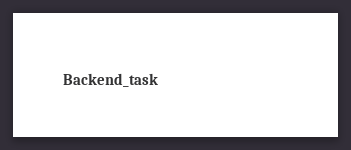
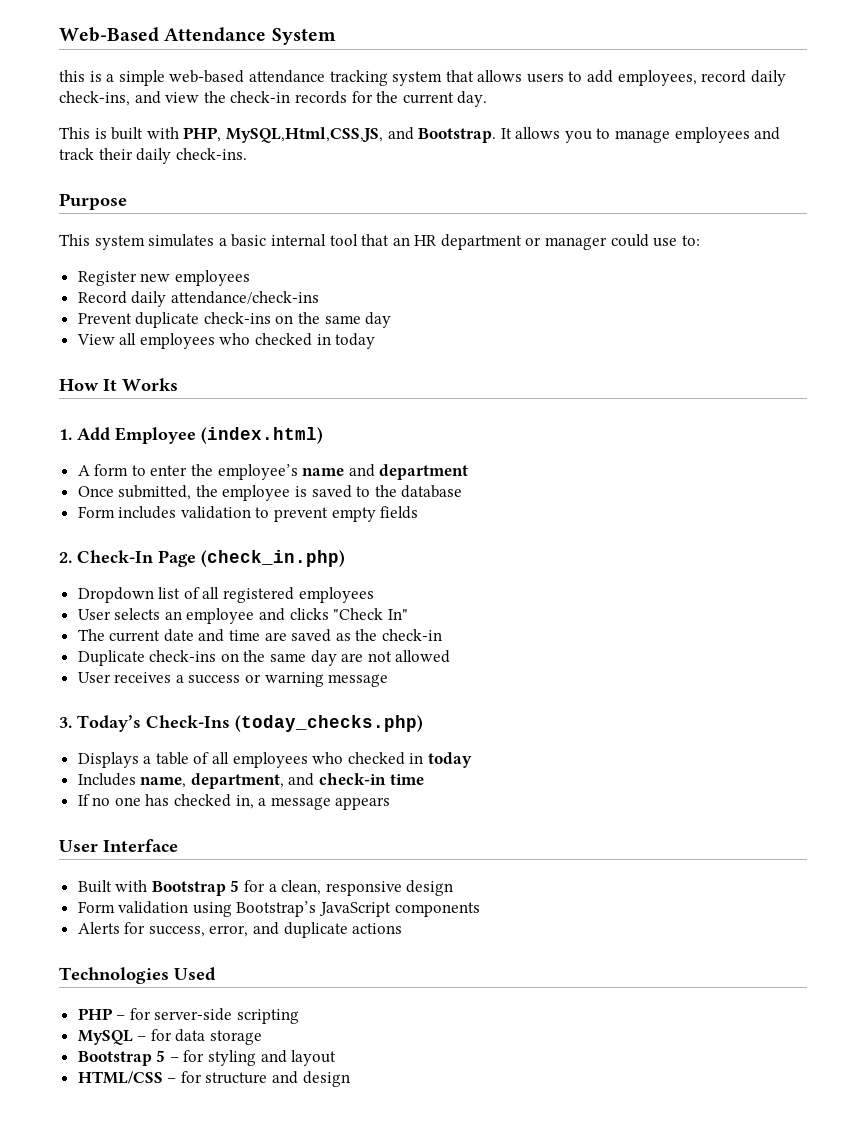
- Backend_task
+ Web-Based Attendance System
+ this is a simple web-based attendance tracking system that allows users to add employees, record daily check-ins, and view the check-in records for the current day.
+ This is built with PHP, MySQL,Html,CSS,JS, and Bootstrap. It allows you to manage employees and track their daily check-ins.
+ Purpose
+ This system simulates a basic internal tool that an HR department or manager could use to:
+ Register new employees
+ Record daily attendance/check-ins
+ Prevent duplicate check-ins on the same day
+ View all employees who checked in today
+ How It Works
+ 1. Add Employee (index.html)
+ A form to enter the employee’s name and department
+ Once submitted, the employee is saved to the database
+ Form includes validation to prevent empty fields
+ 2. Check-In Page (check_in.php)
+ Dropdown list of all registered employees
+ User selects an employee and clicks "Check In"
+ The current date and time are saved as the check-in
+ Duplicate check-ins on the same day are not allowed
+ User receives a success or warning message
+ 3. Today’s Check-Ins (today_checks.php)
+ Displays a table of all employees who checked in today
+ Includes name, department, and check-in time
+ If no one has checked in, a message appears
+ User Interface
+ Built with Bootstrap 5 for a clean, responsive design
+ Form validation using Bootstrap’s JavaScript components
+ Alerts for success, error, and duplicate actions
+ Technologies Used
+ PHP – for server-side scripting
+ MySQL – for data storage
+ Bootstrap 5 – for styling and layout
+ HTML/CSS – for structure and design

